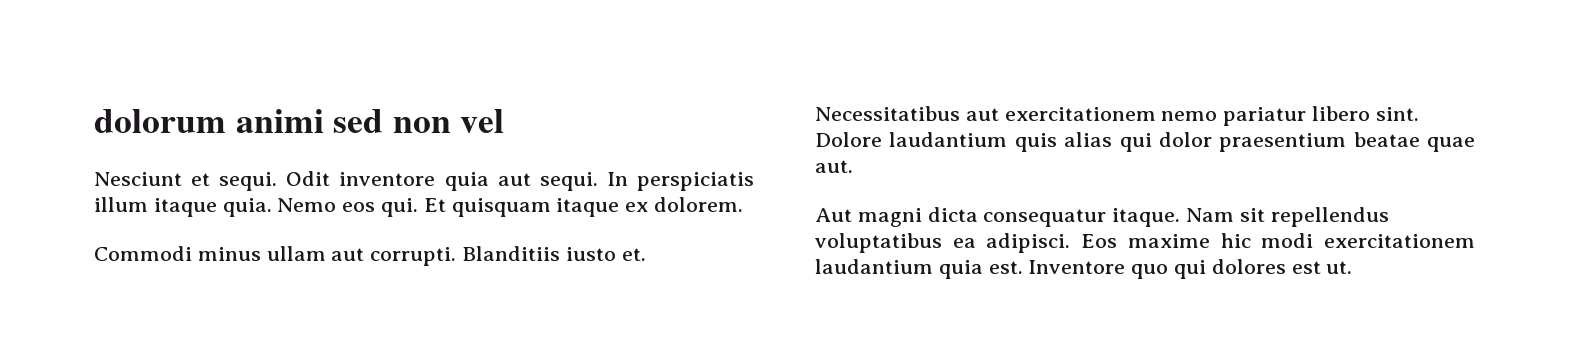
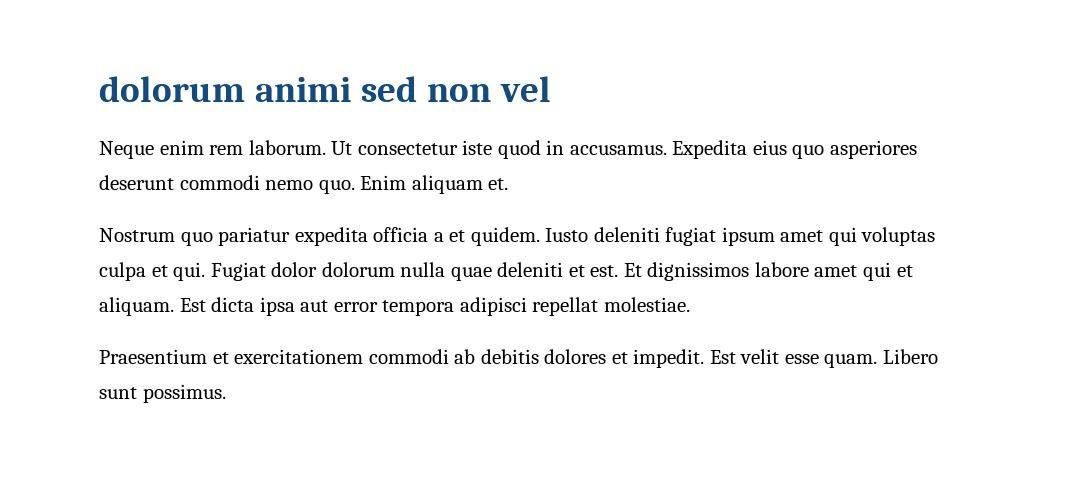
- Nesciunt et sequi. Odit inventore quia aut sequi. In perspiciatis illum itaque quia. Nemo eos qui. Et quisquam itaque ex dolorem.
- Commodi minus ullam aut corrupti. Blanditiis iusto et. Necessitatibus aut exercitationem nemo pariatur libero sint. Dolore laudantium quis alias qui dolor praesentium beatae quae aut.
- Aut magni dicta consequatur itaque. Nam sit repellendus voluptatibus ea adipisci. Eos maxime hic modi exercitationem laudantium quia est. Inventore quo qui dolores est ut.
+ Neque enim rem laborum. Ut consectetur iste quod in accusamus. Expedita eius quo asperiores deserunt commodi nemo quo. Enim aliquam et.
+ Nostrum quo pariatur expedita officia a et quidem. Iusto deleniti fugiat ipsum amet qui voluptas culpa et qui. Fugiat dolor dolorum nulla quae deleniti et est. Et dignissimos labore amet qui et aliquam. Est dicta ipsa aut error tempora adipisci repellat molestiae.
+ Praesentium et exercitationem commodi ab debitis dolores et impedit. Est velit esse quam. Libero sunt possimus.

